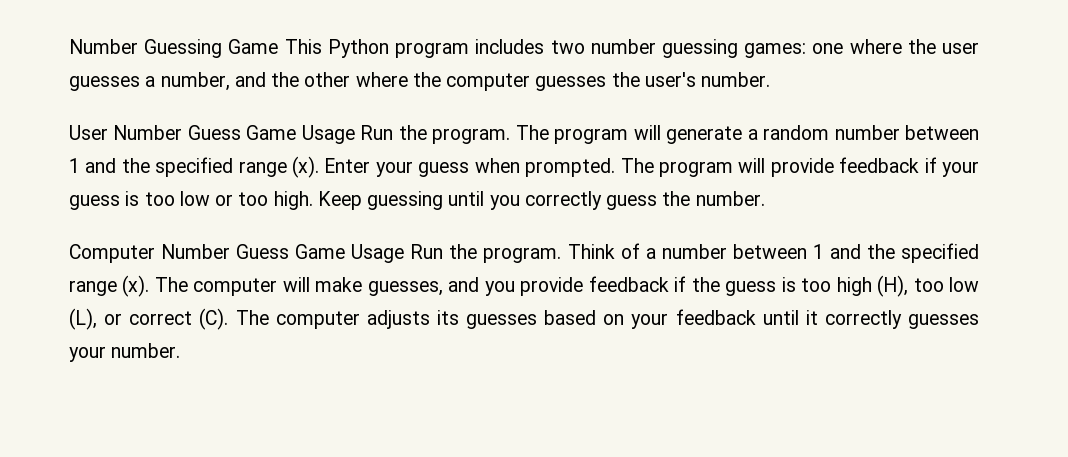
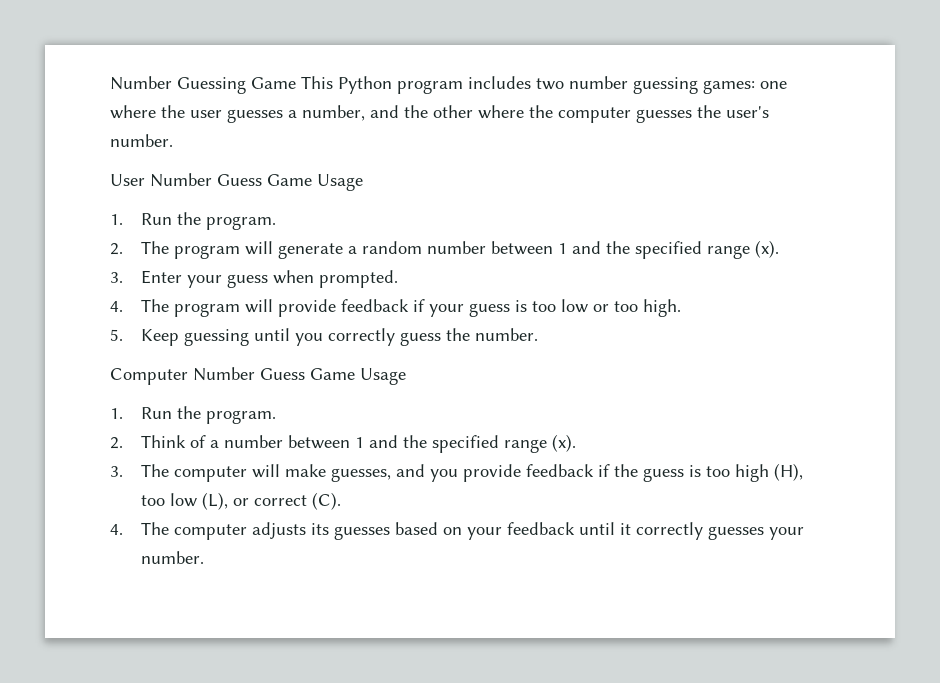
- User Number Guess Game Usage Run the program. The program will generate a random number between 1 and the specified range (x). Enter your guess when prompted. The program will provide feedback if your guess is too low or too high. Keep guessing until you correctly guess the number.
+ User Number Guess Game Usage
+ 1. Run the program.
+ 2. The program will generate a random number between 1 and the specified range (x).
+ 3. Enter your guess when prompted.
+ 4. The program will provide feedback if your guess is too low or too high.
+ 5. Keep guessing until you correctly guess the number.
- Computer Number Guess Game Usage Run the program. Think of a number between 1 and the specified range (x). The computer will make guesses, and you provide feedback if the guess is too high (H), too low (L), or correct (C). The computer adjusts its guesses based on your feedback until it correctly guesses your number.
+ Computer Number Guess Game Usage
+ 1. Run the program.
+ 2. Think of a number between 1 and the specified range (x).
+ 3. The computer will make guesses, and you provide feedback if the guess is too high (H), too low (L), or correct (C).
+ 4. The computer adjusts its guesses based on your feedback until it correctly guesses your number.

